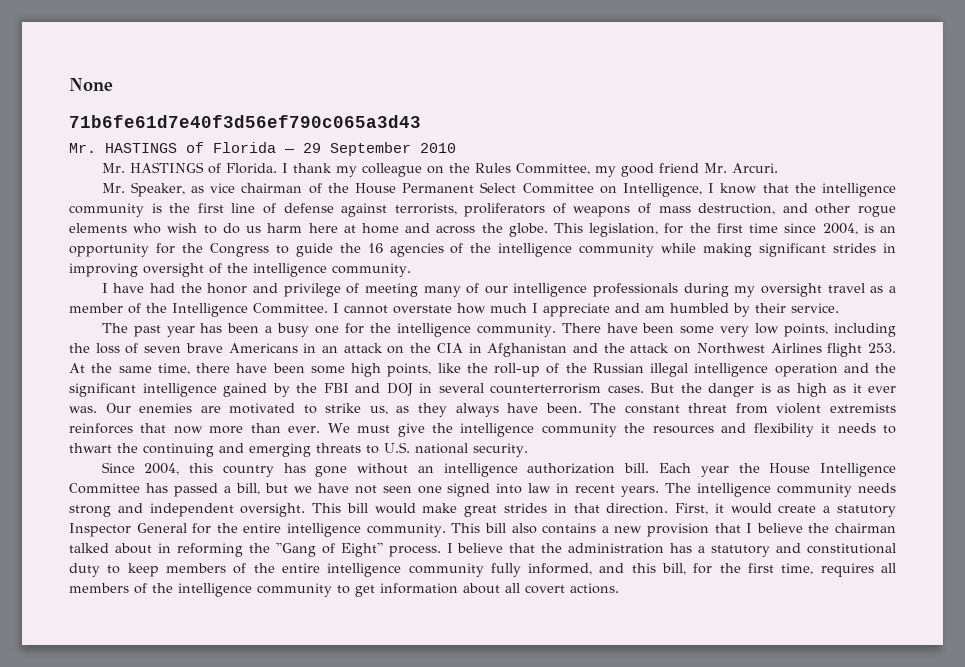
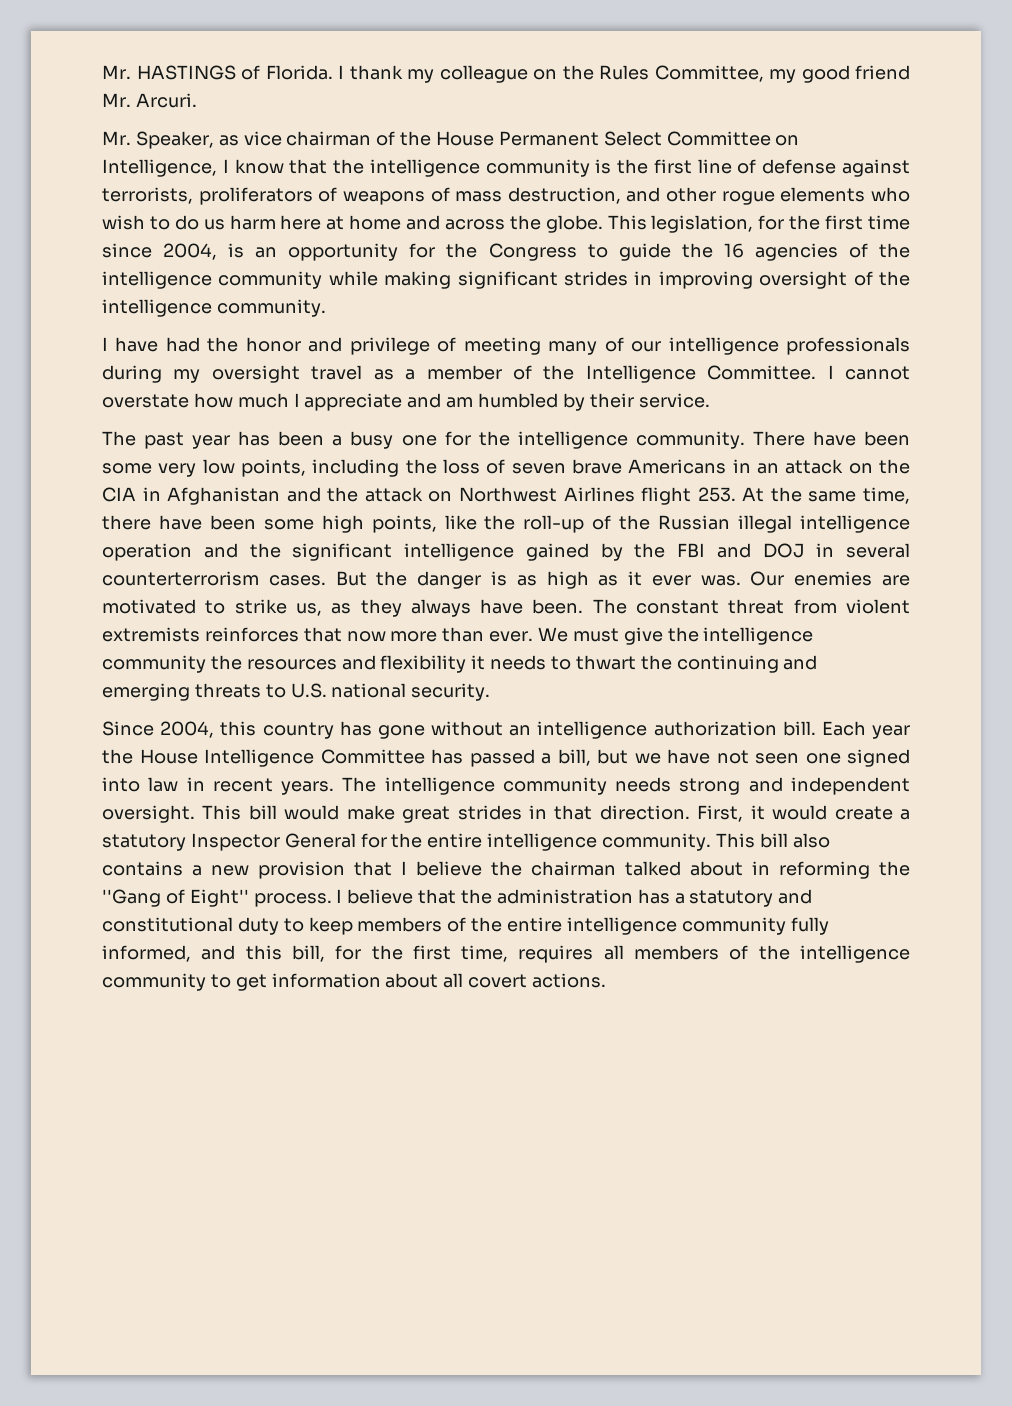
- None
- 71b6fe61d7e40f3d56ef790c065a3d43
- Mr. HASTINGS of Florida — 29 September 2010

